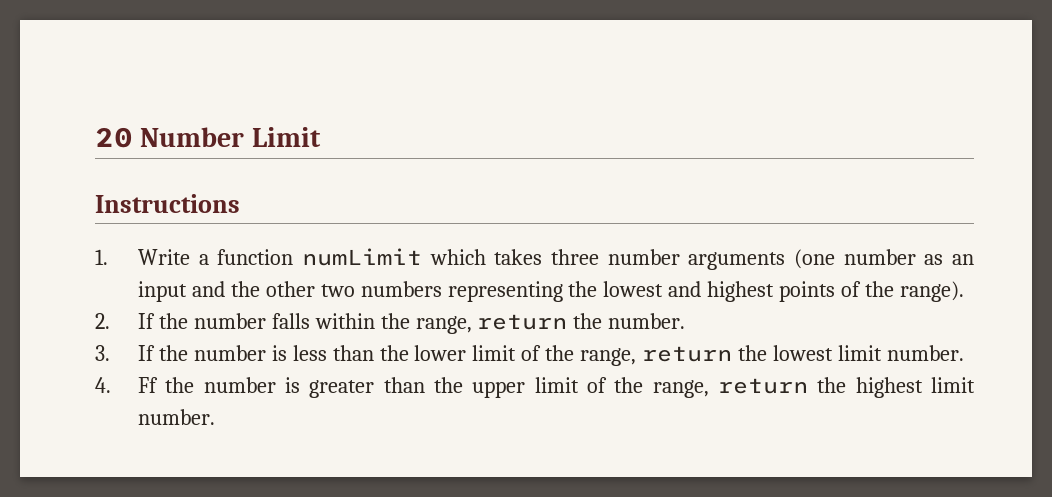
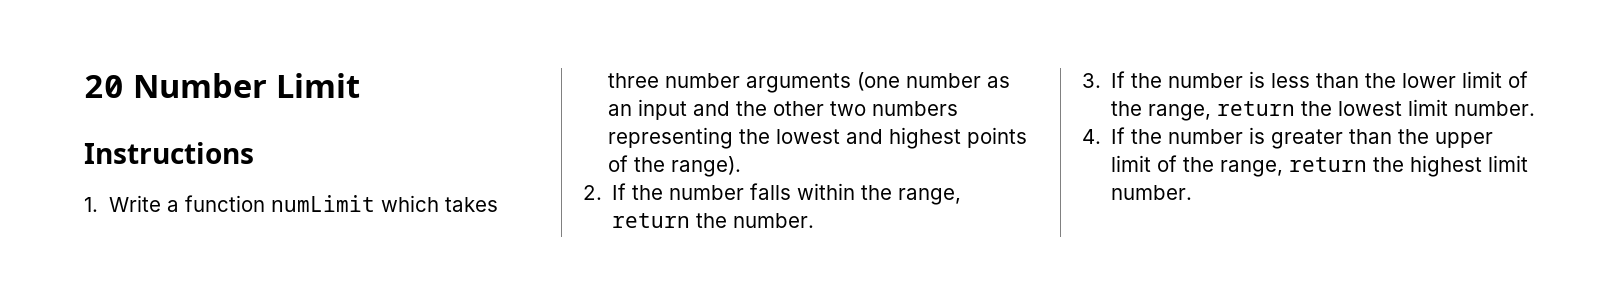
- 4. Ff the number is greater than the upper limit of the range, return the highest limit number.
+ 4. If the number is greater than the upper limit of the range, return the highest limit number.

